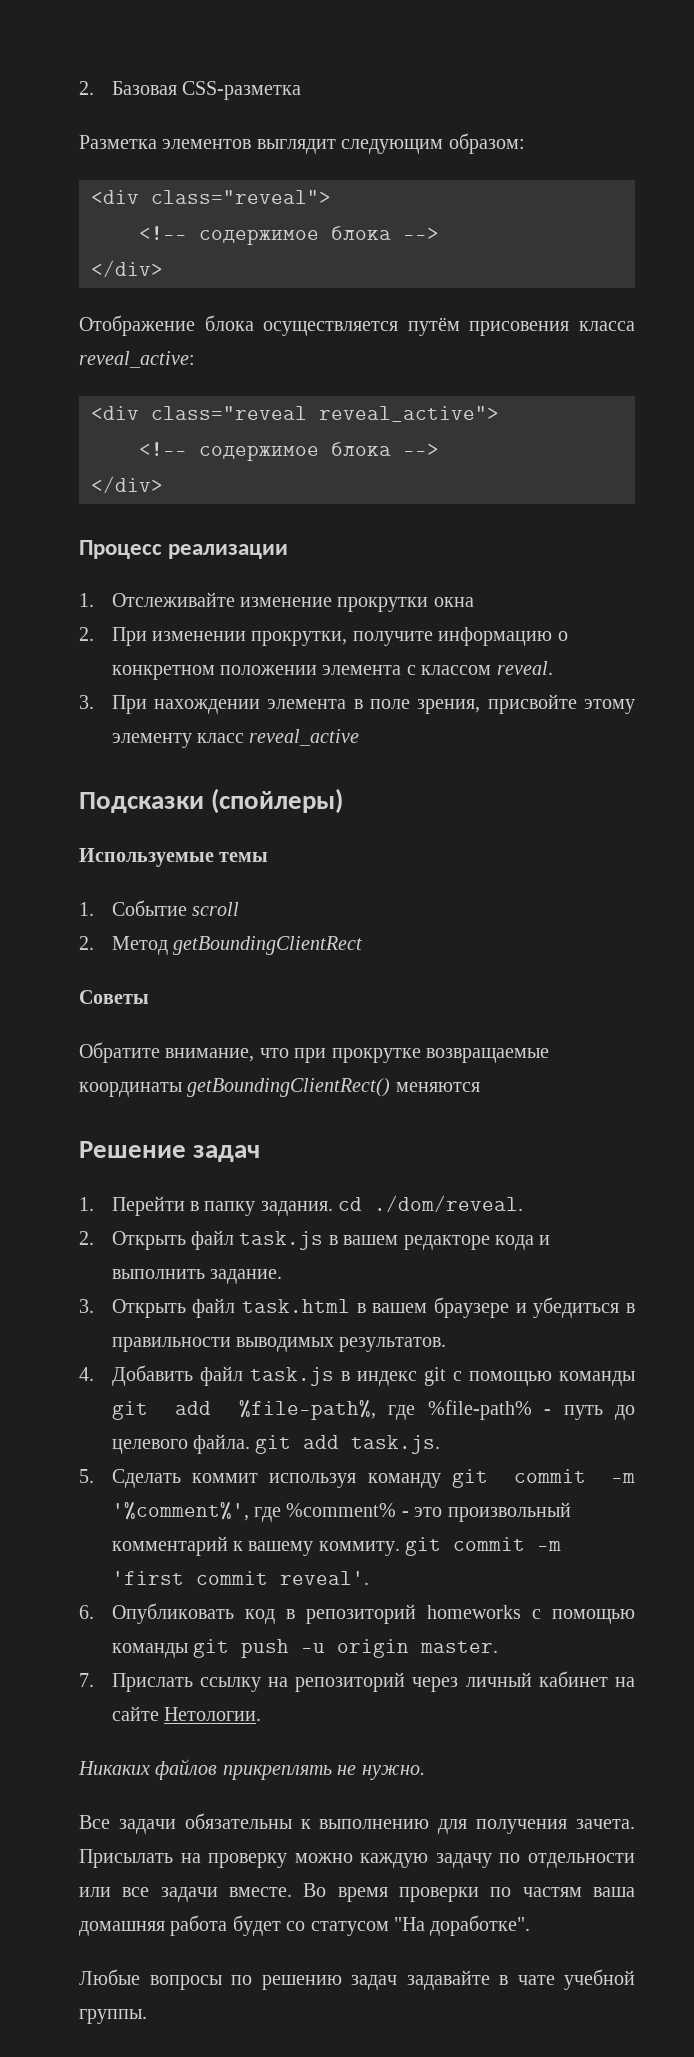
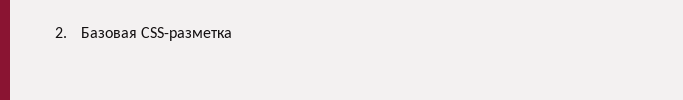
- Разметка элементов выглядит следующим образом:
- <div class="reveal">
- <!-- содержимое блока -->
- </div>
- Отображение блока осуществляется путём присовения класса reveal_active:
- <div class="reveal reveal_active">
- <!-- содержимое блока -->
- </div>
- Процесс реализации
- 1. Отслеживайте изменение прокрутки окна
- 2. При изменении прокрутки, получите информацию о конкретном положении элемента с классом reveal.
- 3. При нахождении элемента в поле зрения, присвойте этому элементу класс reveal_active
- Подсказки (спойлеры)
- Используемые темы
- 1. Событие scroll
- 2. Метод getBoundingClientRect
- Советы
- Обратите внимание, что при прокрутке возвращаемые координаты getBoundingClientRect() меняются
- Решение задач
- 1. Перейти в папку задания. cd ./dom/reveal.
- 2. Открыть файл task.js в вашем редакторе кода и выполнить задание.
- 3. Открыть файл task.html в вашем браузере и убедиться в правильности выводимых результатов.
- 4. Добавить файл task.js в индекс git с помощью команды git add %file-path%, где %file-path% - путь до целевого файла. git add task.js.
- 5. Сделать коммит используя команду git commit -m '%comment%', где %comment% - это произвольный комментарий к вашему коммиту. git commit -m 'first commit reveal'.
- 6. Опубликовать код в репозиторий homeworks с помощью команды git push -u origin master.
- 7. Прислать ссылку на репозиторий через личный кабинет на сайте Нетологии.
- Никаких файлов прикреплять не нужно.
- Все задачи обязательны к выполнению для получения зачета. Присылать на проверку можно каждую задачу по отдельности или все задачи вместе. Во время проверки по частям ваша домашняя работа будет со статусом "На доработке".
- Любые вопросы по решению задач задавайте в чате учебной группы.

